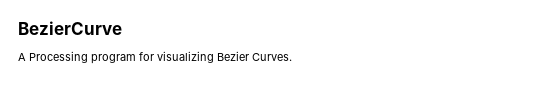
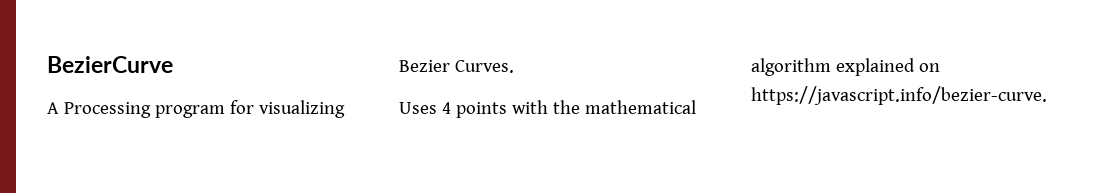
+ Uses 4 points with the mathematical algorithm explained on https://javascript.info/bezier-curve.

